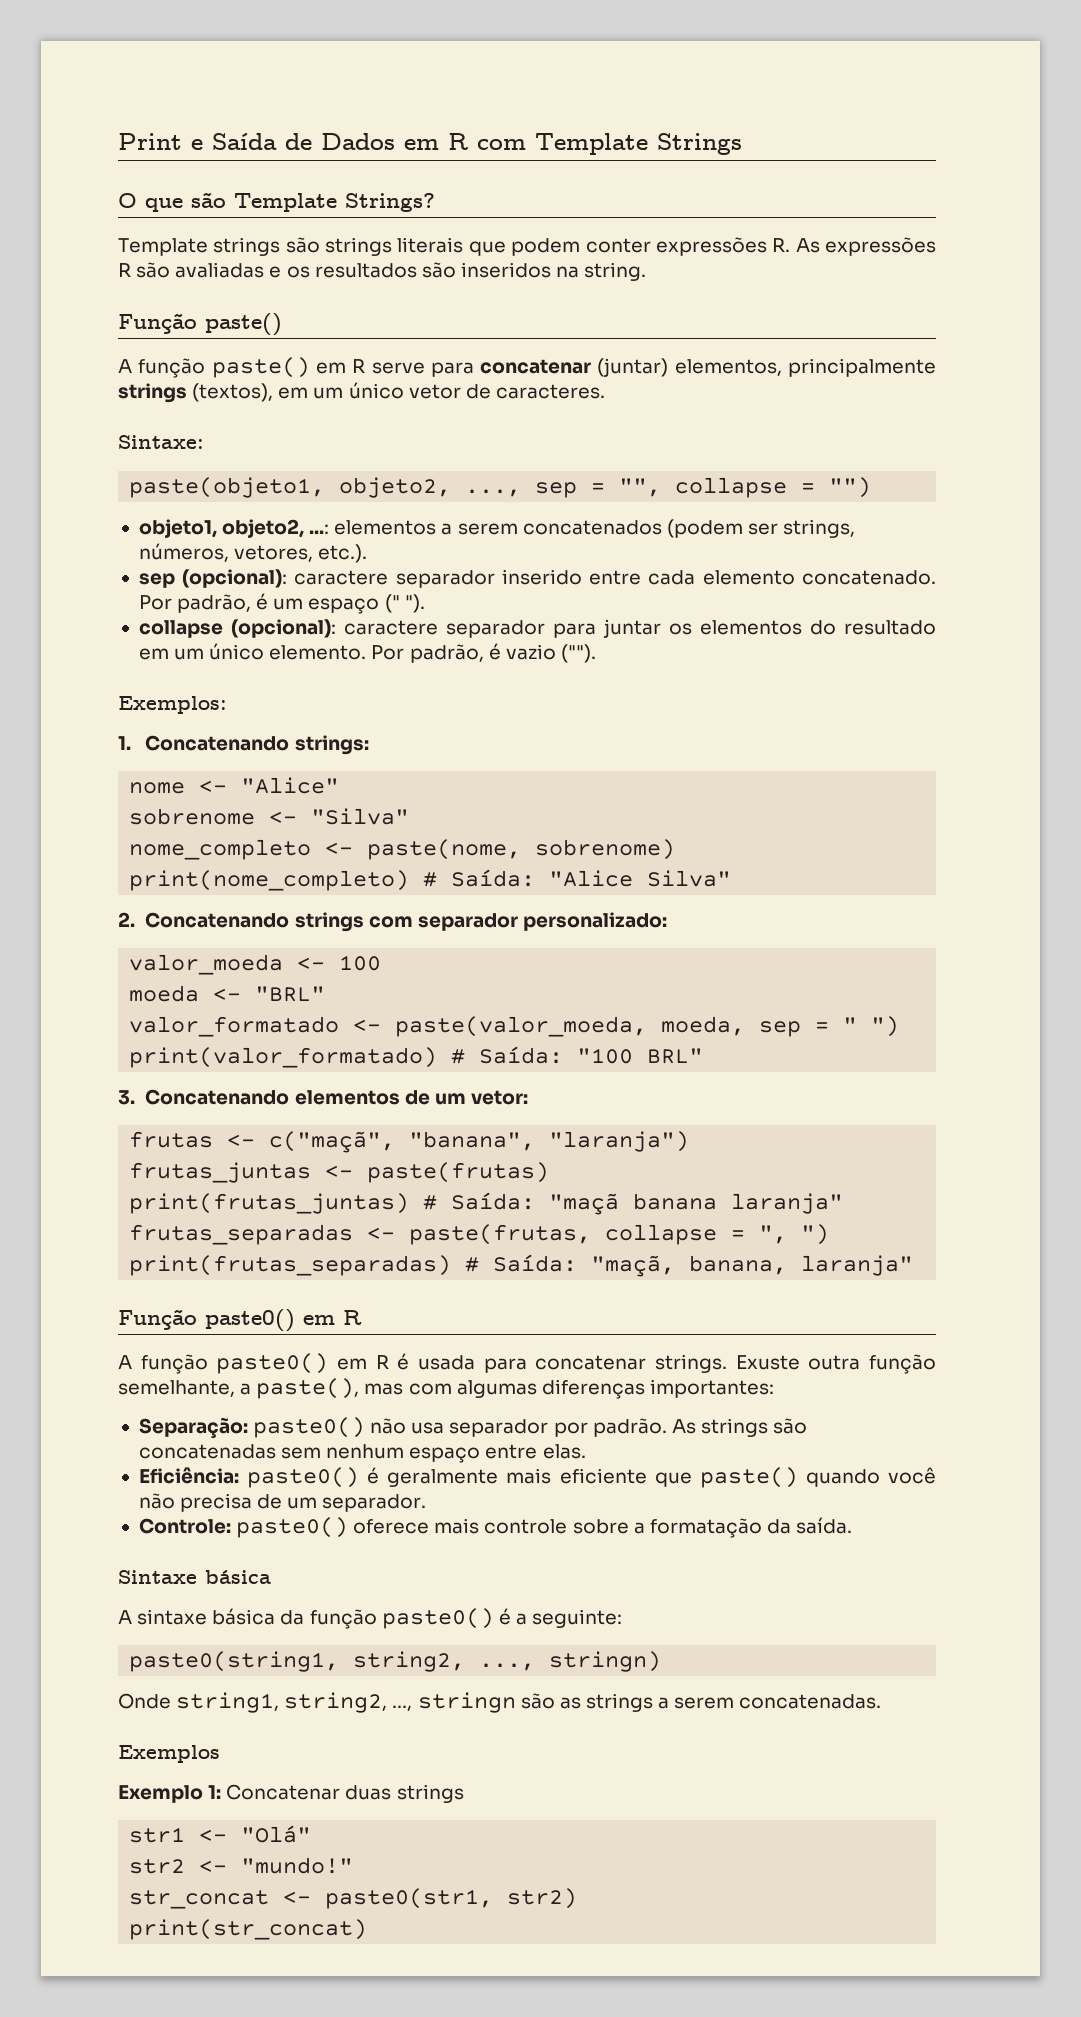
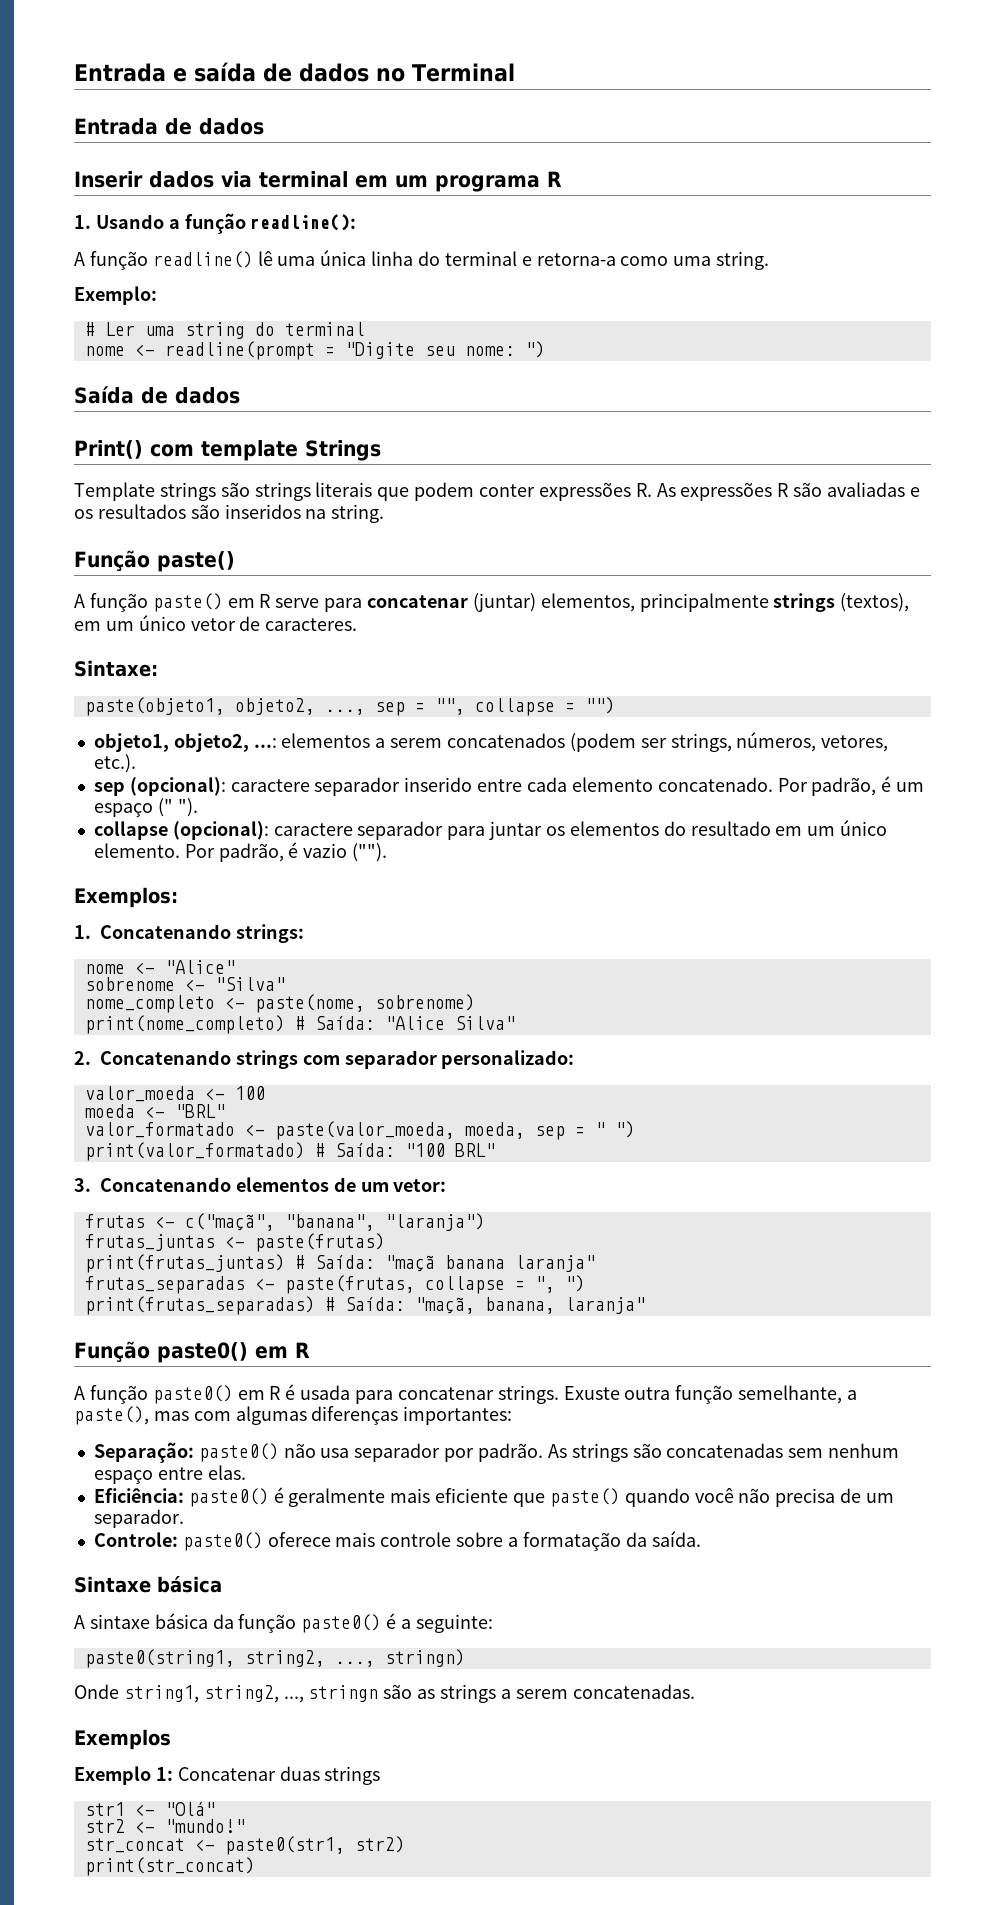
- Print e Saída de Dados em R com Template Strings
- O que são Template Strings?
+ Entrada e saída de dados no Terminal
+ Entrada de dados
+ Inserir dados via terminal em um programa R
+ 1. Usando a função readline():
+ A função readline() lê uma única linha do terminal e retorna-a como uma string.
+ Exemplo:
+ # Ler uma string do terminal
+ nome <- readline(prompt = "Digite seu nome: ")
+ Saída de dados
+ Print() com template Strings

